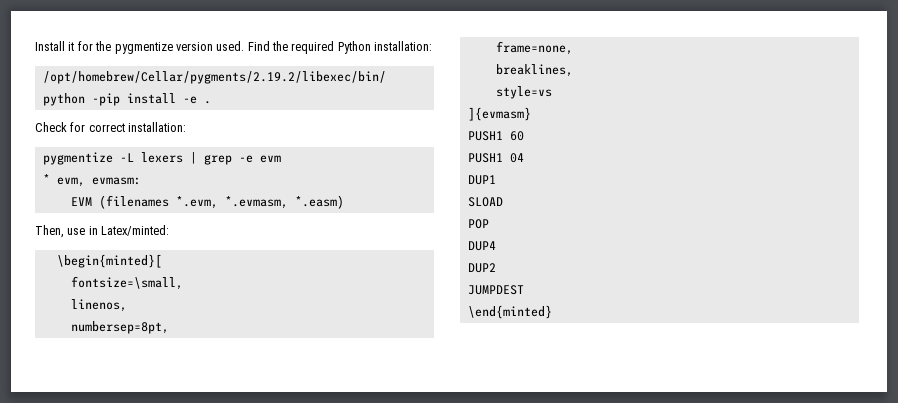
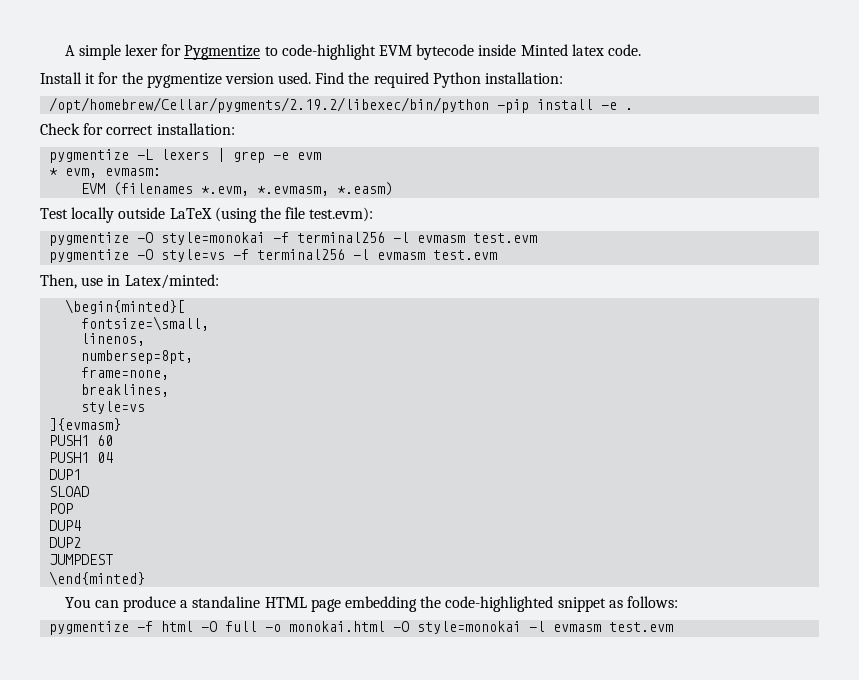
+ A simple lexer for Pygmentize to code-highlight EVM bytecode inside Minted latex code.
+ Test locally outside LaTeX (using the file test.evm):
+ pygmentize -O style=monokai -f terminal256 -l evmasm test.evm
+ pygmentize -O style=vs -f terminal256 -l evmasm test.evm
+ You can produce a standaline HTML page embedding the code-highlighted snippet as follows:
+ pygmentize -f html -O full -o monokai.html -O style=monokai -l evmasm test.evm

